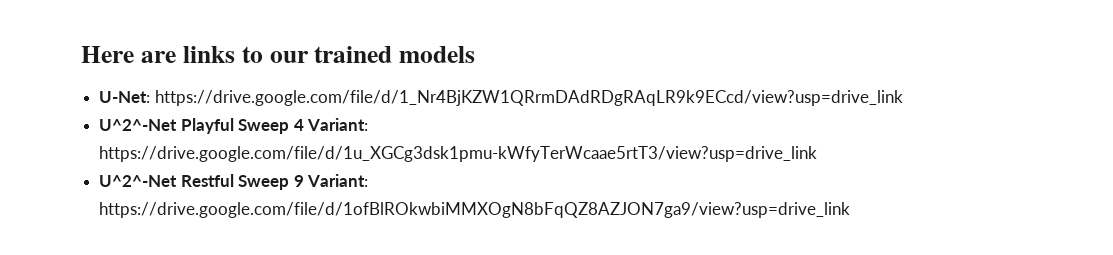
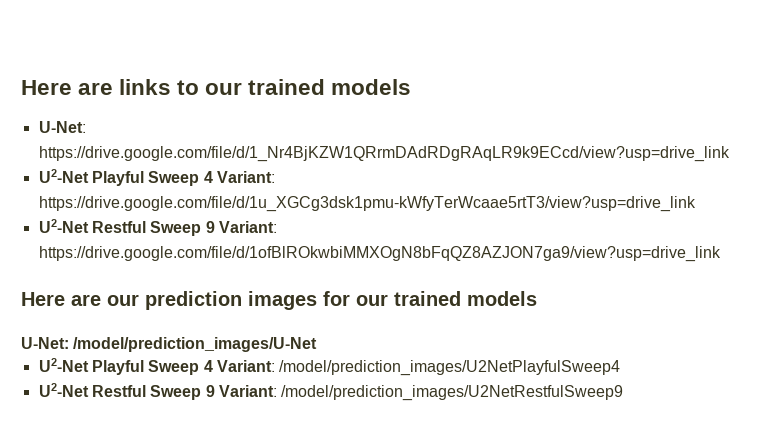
- U^2^-Net Playful Sweep 4 Variant: https://drive.google.com/file/d/1u_XGCg3dsk1pmu-kWfyTerWcaae5rtT3/view?usp=drive_link
+ U2-Net Playful Sweep 4 Variant: https://drive.google.com/file/d/1u_XGCg3dsk1pmu-kWfyTerWcaae5rtT3/view?usp=drive_link
- U^2^-Net Restful Sweep 9 Variant: https://drive.google.com/file/d/1ofBlROkwbiMMXOgN8bFqQZ8AZJON7ga9/view?usp=drive_link
+ U2-Net Restful Sweep 9 Variant: https://drive.google.com/file/d/1ofBlROkwbiMMXOgN8bFqQZ8AZJON7ga9/view?usp=drive_link
+ Here are our prediction images for our trained models
+ U-Net: /model/prediction_images/U-Net
+ U2-Net Playful Sweep 4 Variant: /model/prediction_images/U2NetPlayfulSweep4
+ U2-Net Restful Sweep 9 Variant: /model/prediction_images/U2NetRestfulSweep9

